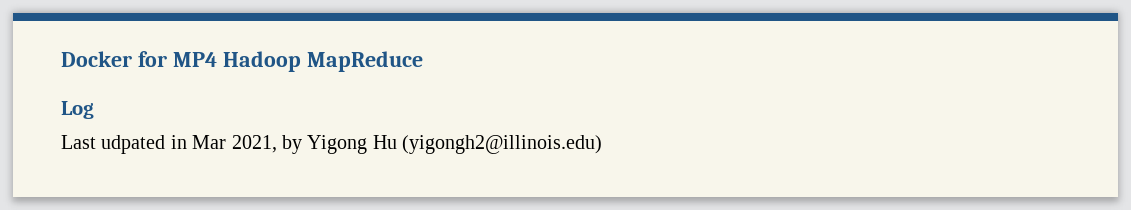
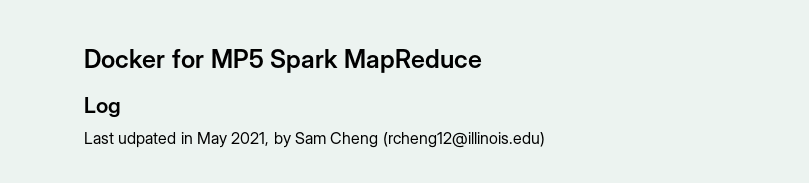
- Docker for MP4 Hadoop MapReduce
+ Docker for MP5 Spark MapReduce
- Last udpated in Mar 2021, by Yigong Hu (yigongh2@illinois.edu)
+ Last udpated in May 2021, by Sam Cheng (rcheng12@illinois.edu)

